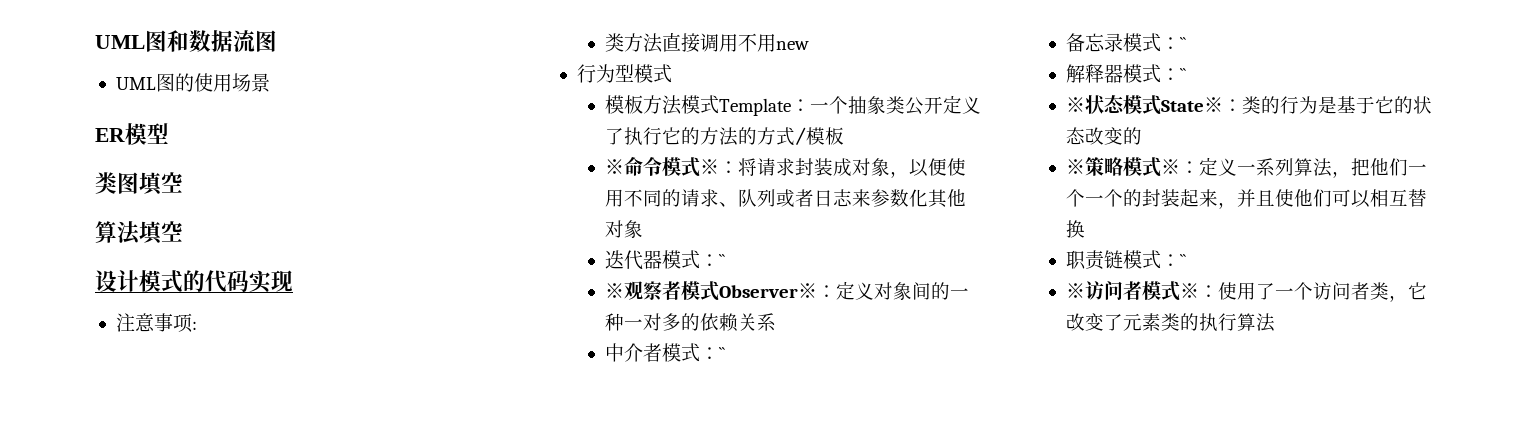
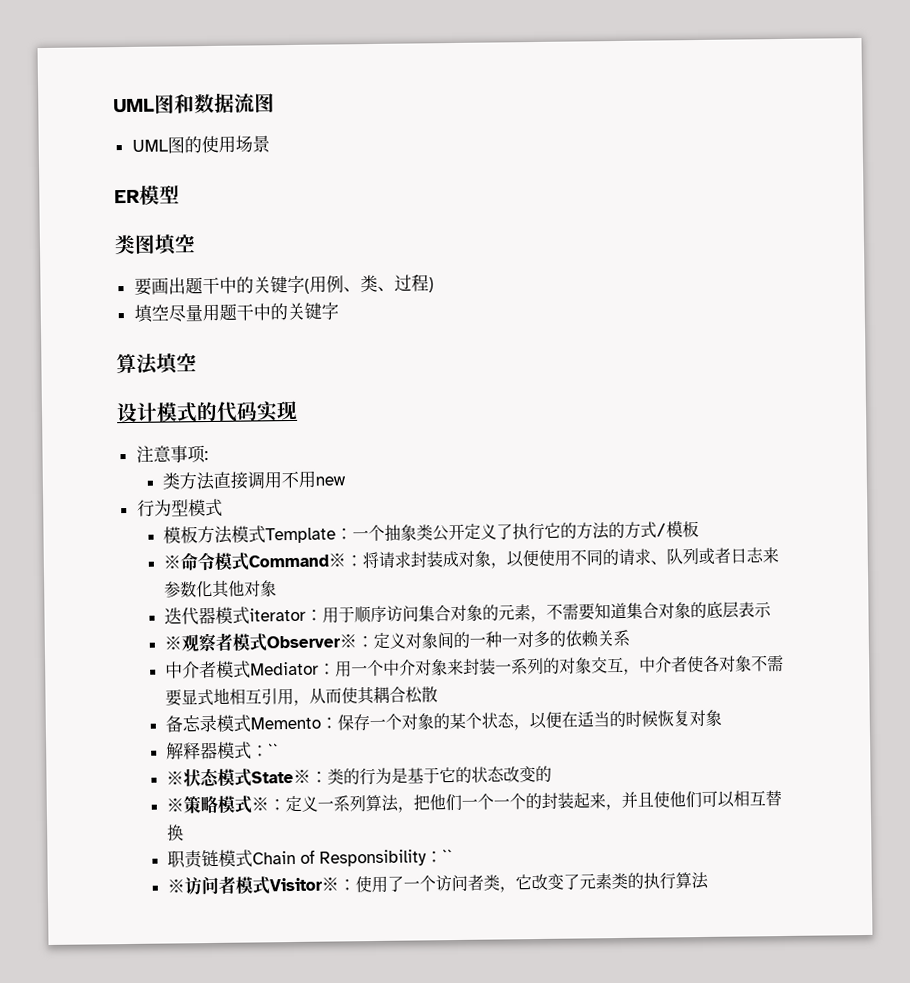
+ 要画出题干中的关键字(用例、类、过程)
+ 填空尽量用题干中的关键字
- ※命令模式※：将请求封装成对象，以便使用不同的请求、队列或者日志来参数化其他对象
+ ※命令模式Command※：将请求封装成对象，以便使用不同的请求、队列或者日志来参数化其他对象
- 迭代器模式：``
+ 迭代器模式iterator：用于顺序访问集合对象的元素，不需要知道集合对象的底层表示
- 中介者模式：``
- 备忘录模式：``
+ 中介者模式Mediator：用一个中介对象来封装一系列的对象交互，中介者使各对象不需要显式地相互引用，从而使其耦合松散
+ 备忘录模式Memento：保存一个对象的某个状态，以便在适当的时候恢复对象
- 职责链模式：``
+ 职责链模式Chain of Responsibility：``
- ※访问者模式※：使用了一个访问者类，它改变了元素类的执行算法
+ ※访问者模式Visitor※：使用了一个访问者类，它改变了元素类的执行算法

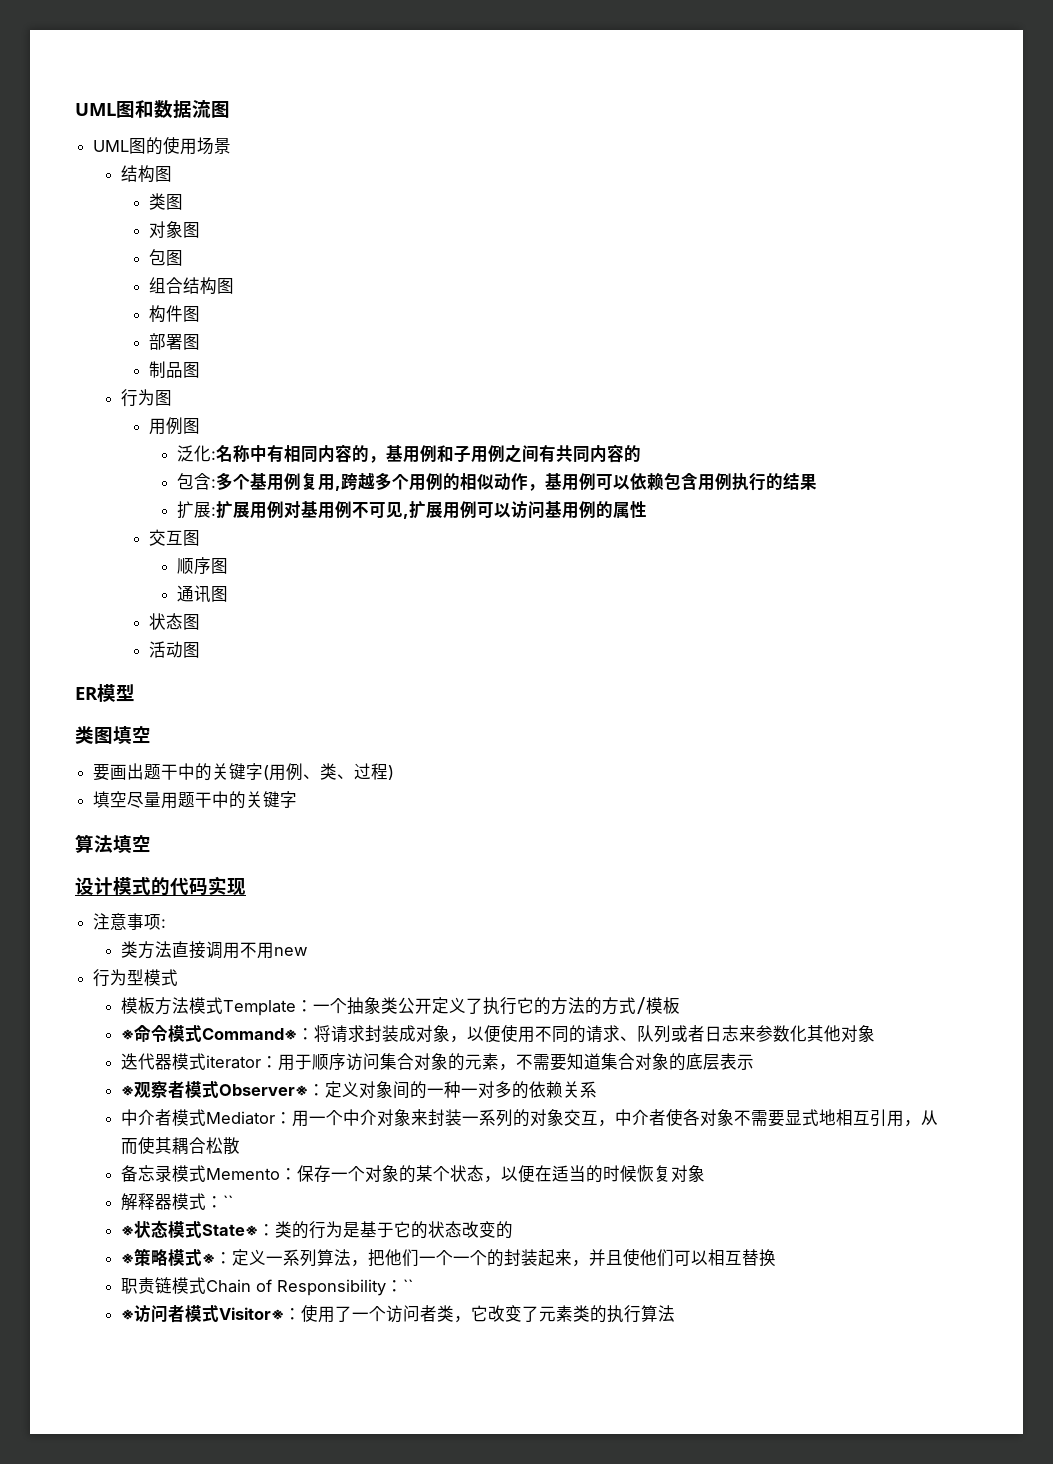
  UML图的使用场景
+ 结构图
+ 类图
+ 对象图
+ 包图
+ 组合结构图
+ 构件图
+ 部署图
+ 制品图
+ 行为图
+ 用例图
+ 泛化:名称中有相同内容的，基用例和子用例之间有共同内容的
+ 包含:多个基用例复用,跨越多个用例的相似动作，基用例可以依赖包含用例执行的结果
+ 扩展:扩展用例对基用例不可见,扩展用例可以访问基用例的属性
+ 交互图
+ 顺序图
+ 通讯图
+ 状态图
+ 活动图

